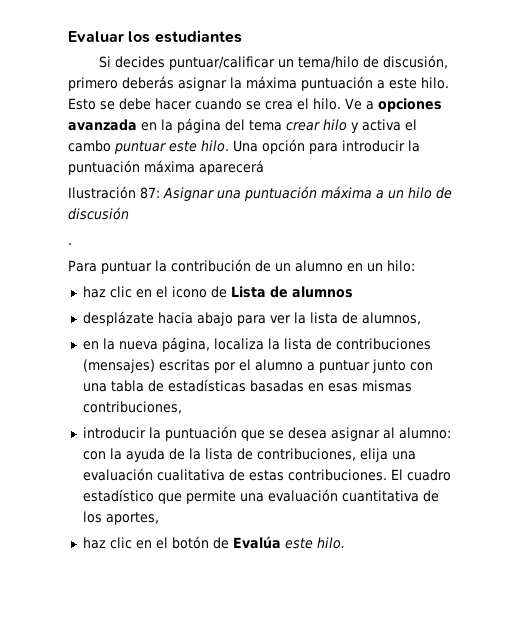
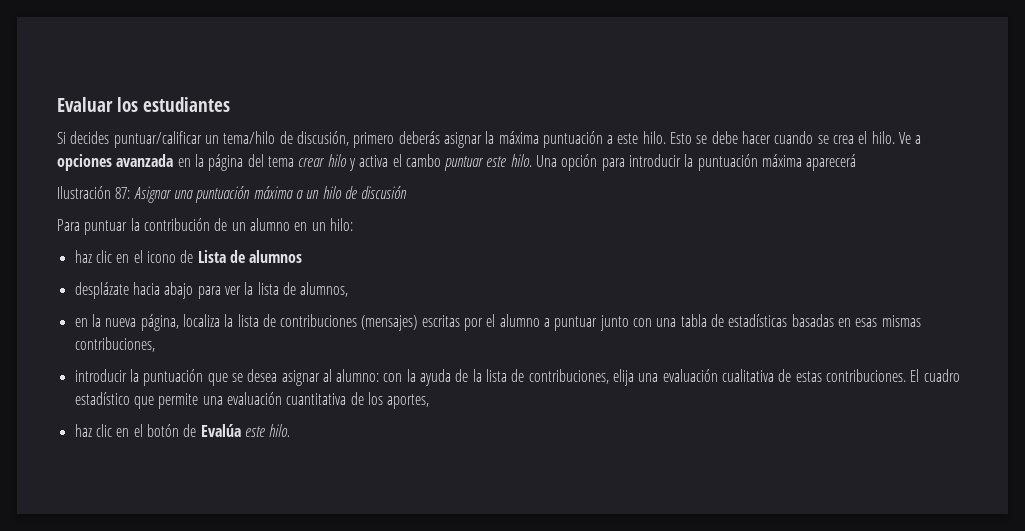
- .

